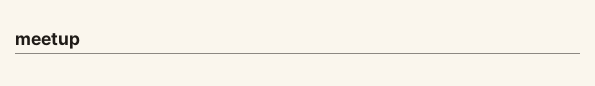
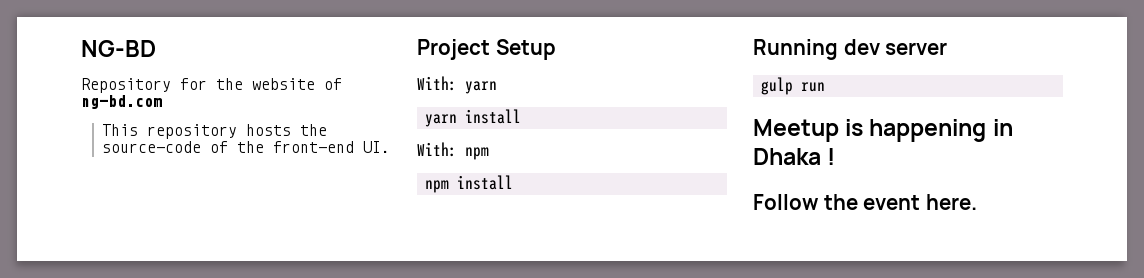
- meetup
+ NG-BD
+ Repository for the website of ng-bd.com
+ This repository hosts the source-code of the front-end UI.
+ Project Setup
+ With: yarn
+ yarn install
+ With: npm
+ npm install
+ Running dev server
+ gulp run
+ Meetup is happening in Dhaka !
+ Follow the event here.

